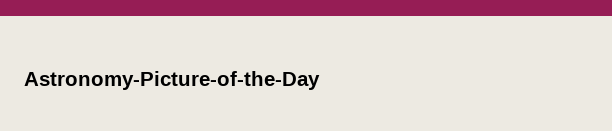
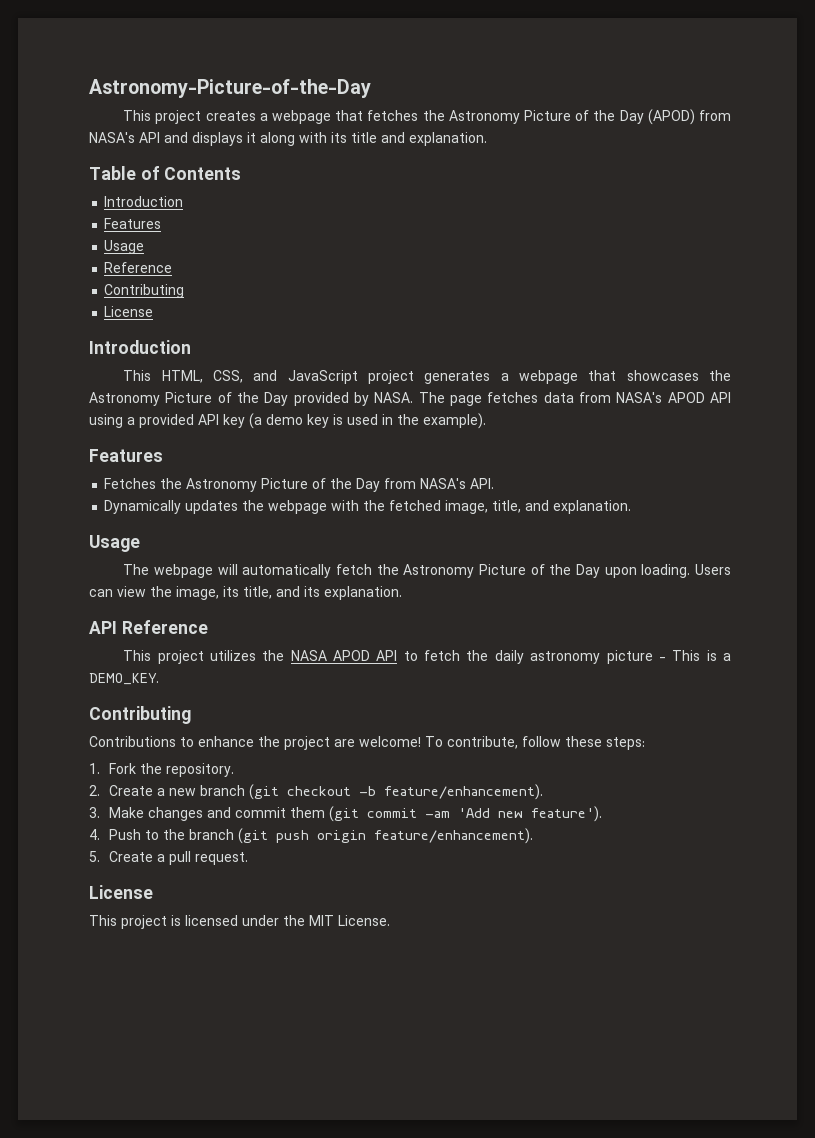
+ This project creates a webpage that fetches the Astronomy Picture of the Day (APOD) from NASA's API and displays it along with its title and explanation.
+ Table of Contents
+ Introduction
+ Features
+ Usage
+ Reference
+ Contributing
+ License
+ Introduction
+ This HTML, CSS, and JavaScript project generates a webpage that showcases the Astronomy Picture of the Day provided by NASA. The page fetches data from NASA's APOD API using a provided API key (a demo key is used in the example).
+ Features
+ Fetches the Astronomy Picture of the Day from NASA's API.
+ Dynamically updates the webpage with the fetched image, title, and explanation.
+ Usage
+ The webpage will automatically fetch the Astronomy Picture of the Day upon loading. Users can view the image, its title, and its explanation.
+ API Reference
+ This project utilizes the NASA APOD API to fetch the daily astronomy picture - This is a DEMO_KEY.
+ Contributing
+ Contributions to enhance the project are welcome! To contribute, follow these steps:
+ 1. Fork the repository.
+ 2. Create a new branch (git checkout -b feature/enhancement).
+ 3. Make changes and commit them (git commit -am 'Add new feature').
+ 4. Push to the branch (git push origin feature/enhancement).
+ 5. Create a pull request.
+ License
+ This project is licensed under the MIT License.

